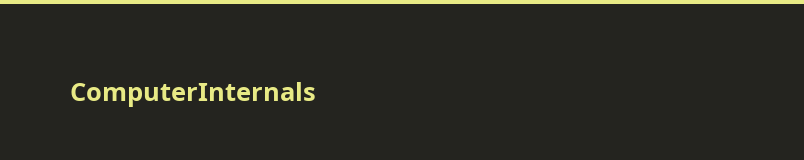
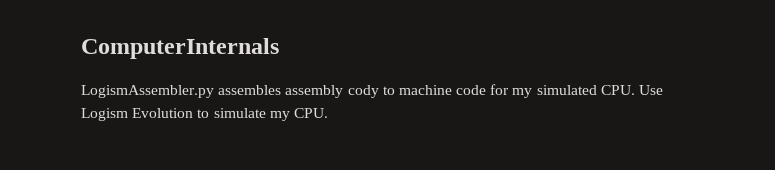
+ LogismAssembler.py assembles assembly cody to machine code for my simulated CPU. Use Logism Evolution to simulate my CPU.

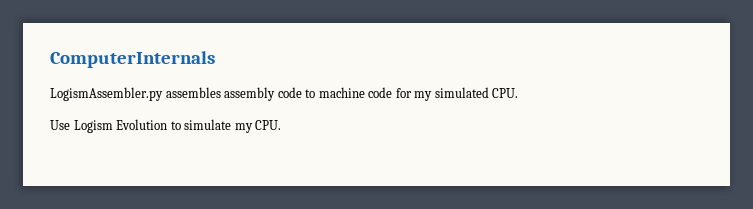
- LogismAssembler.py assembles assembly cody to machine code for my simulated CPU. Use Logism Evolution to simulate my CPU.
+ LogismAssembler.py assembles assembly code to machine code for my simulated CPU.
+ Use Logism Evolution to simulate my CPU.

